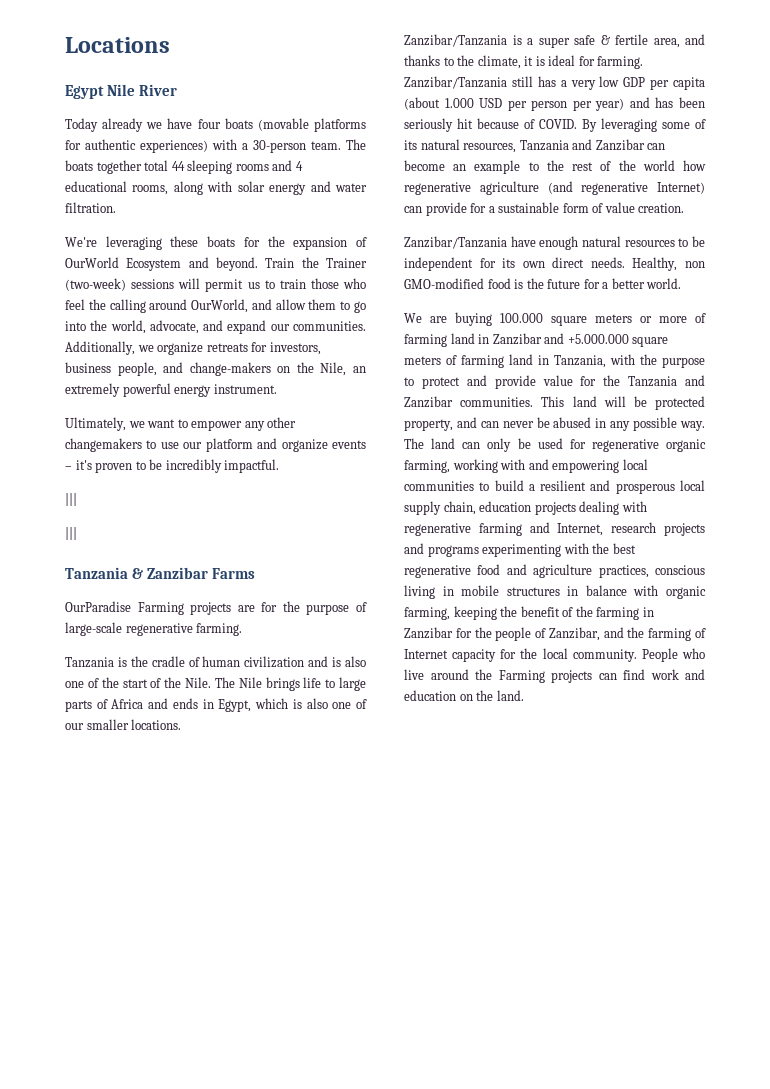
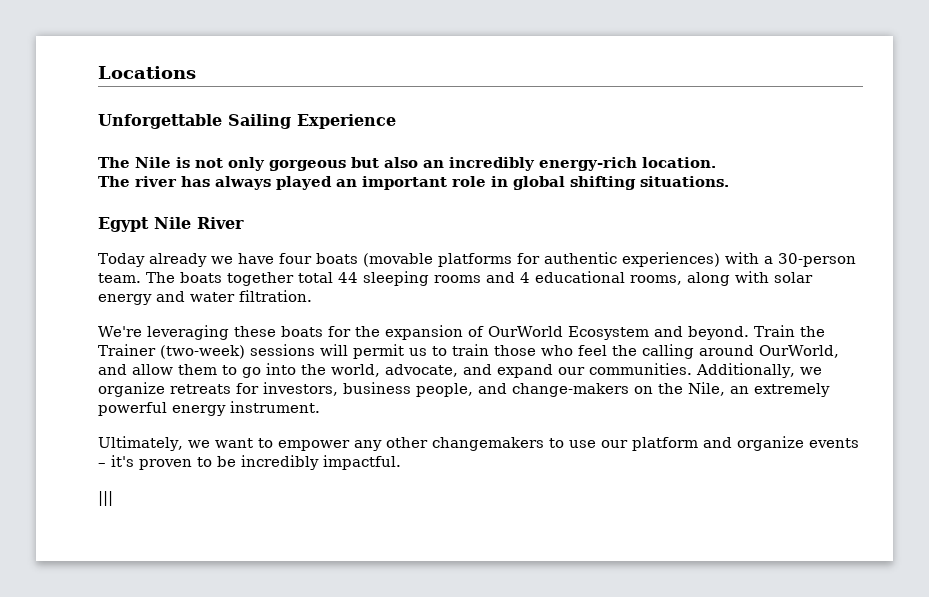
+ Unforgettable Sailing Experience
+ The Nile is not only gorgeous but also an incredibly energy-rich location.
+ The river has always played an important role in global shifting situations.
  Ultimately, we want to empower any other changemakers to use our platform and organize events – it's proven to be incredibly impactful.
  |||
- |||
- Tanzania & Zanzibar Farms
- OurParadise Farming projects are for the purpose of large-scale regenerative farming.
- Tanzania is the cradle of human civilization and is also one of the start of the Nile. The Nile brings life to large parts of Africa and ends in Egypt, which is also one of our smaller locations.
- Zanzibar/Tanzania is a super safe & fertile area, and thanks to the climate, it is ideal for farming. Zanzibar/Tanzania still has a very low GDP per capita (about 1.000 USD per person per year) and has been seriously hit because of COVID. By leveraging some of its natural resources, Tanzania and Zanzibar can become an example to the rest of the world how regenerative agriculture (and regenerative Internet) can provide for a sustainable form of value creation.
- Zanzibar/Tanzania have enough natural resources to be independent for its own direct needs. Healthy, non GMO-modified food is the future for a better world.
- We are buying 100.000 square meters or more of farming land in Zanzibar and +5.000.000 square meters of farming land in Tanzania, with the purpose to protect and provide value for the Tanzania and Zanzibar communities. This land will be protected property, and can never be abused in any possible way. The land can only be used for regenerative organic farming, working with and empowering local communities to build a resilient and prosperous local supply chain, education projects dealing with regenerative farming and Internet, research projects and programs experimenting with the best regenerative food and agriculture practices, conscious living in mobile structures in balance with organic farming, keeping the benefit of the farming in Zanzibar for the people of Zanzibar, and the farming of Internet capacity for the local community. People who live around the Farming projects can find work and education on the land.

